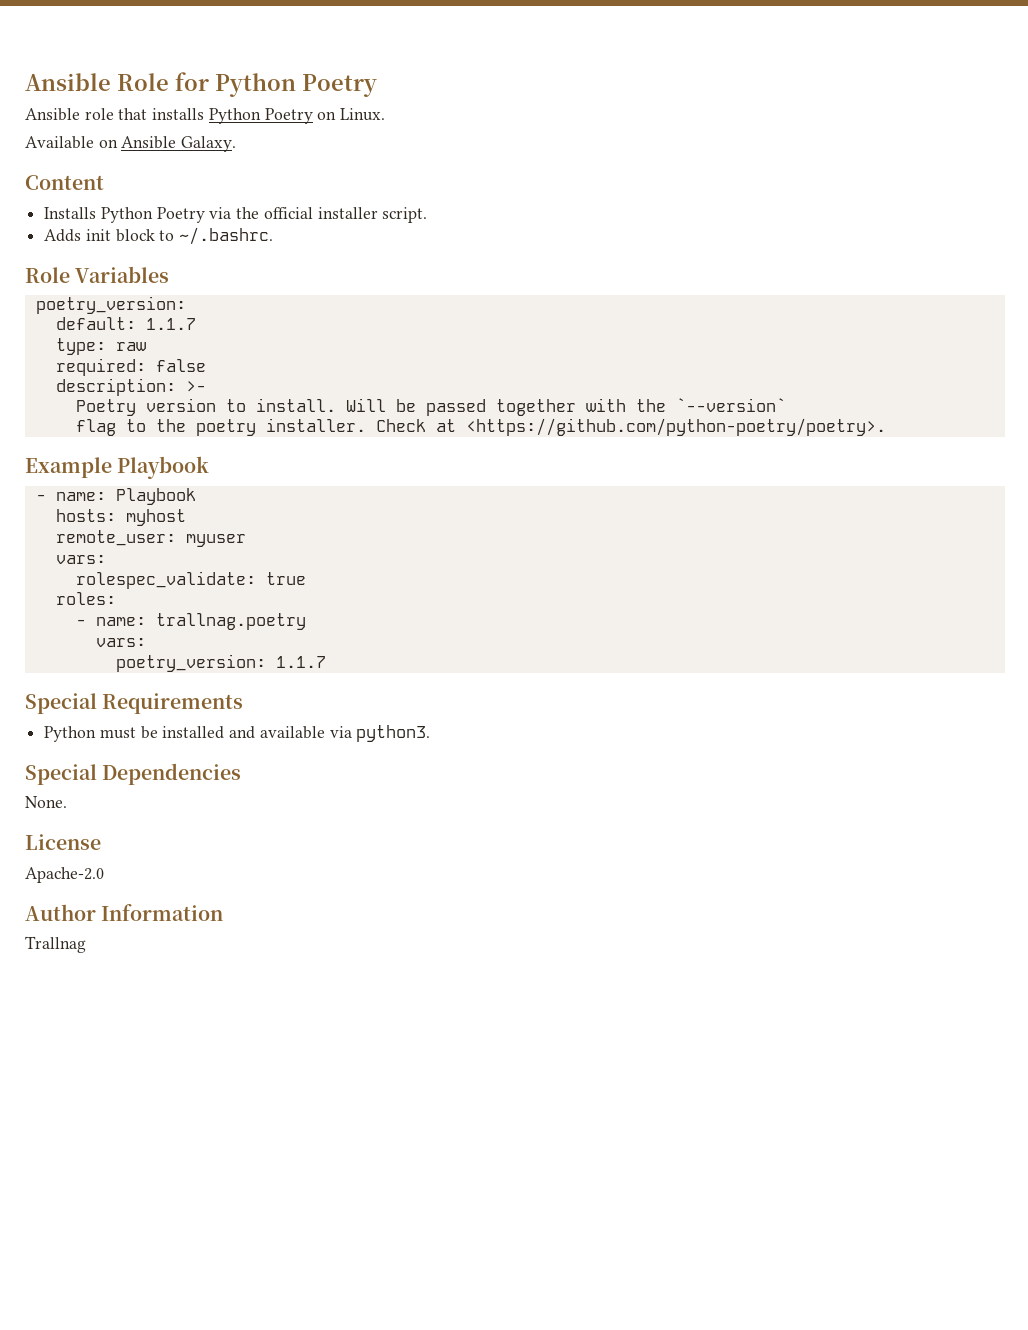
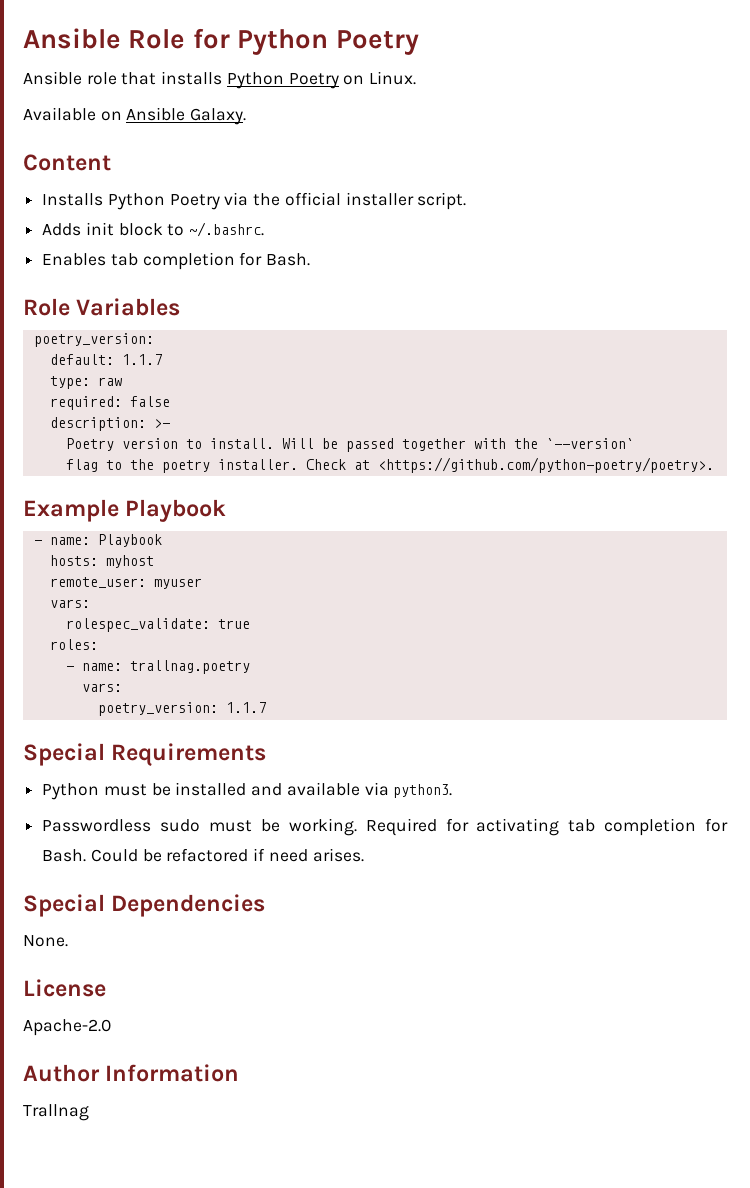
+ Enables tab completion for Bash.
+ Passwordless sudo must be working. Required for activating tab completion for Bash. Could be refactored if need arises.

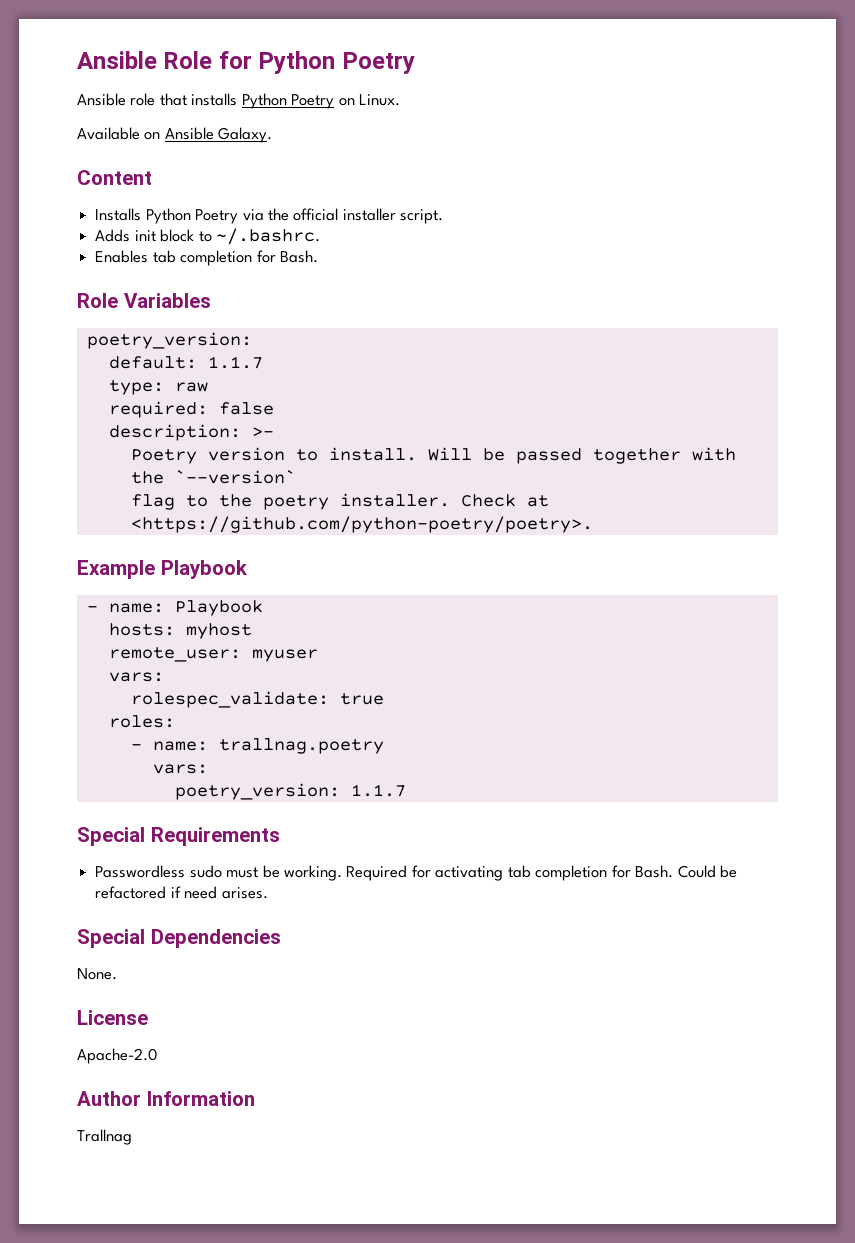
- Python must be installed and available via python3.

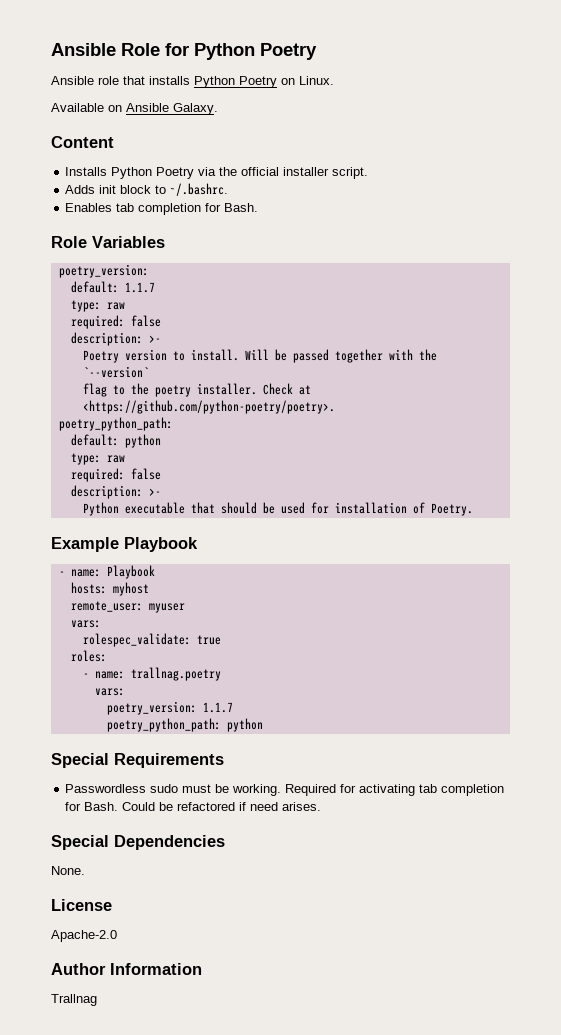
  Check at <https://github.com/python-poetry/poetry>.
+ poetry_python_path:
+ default: python
+ type: raw
+ required: false
+ description: >-
+ Python executable that should be used for installation of Poetry.
+ poetry_python_path: python

